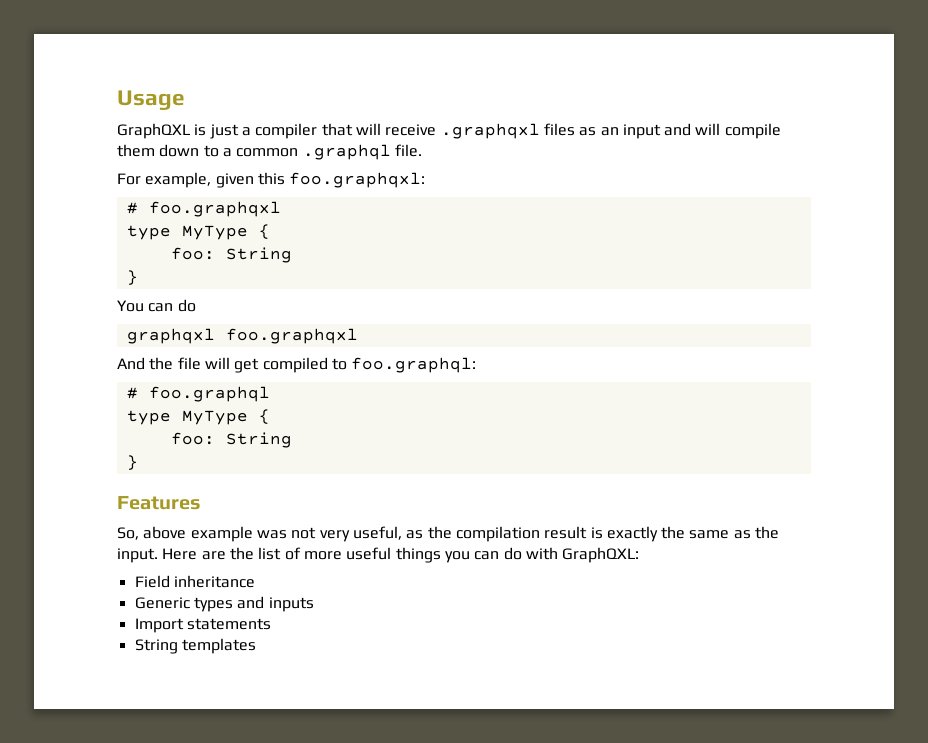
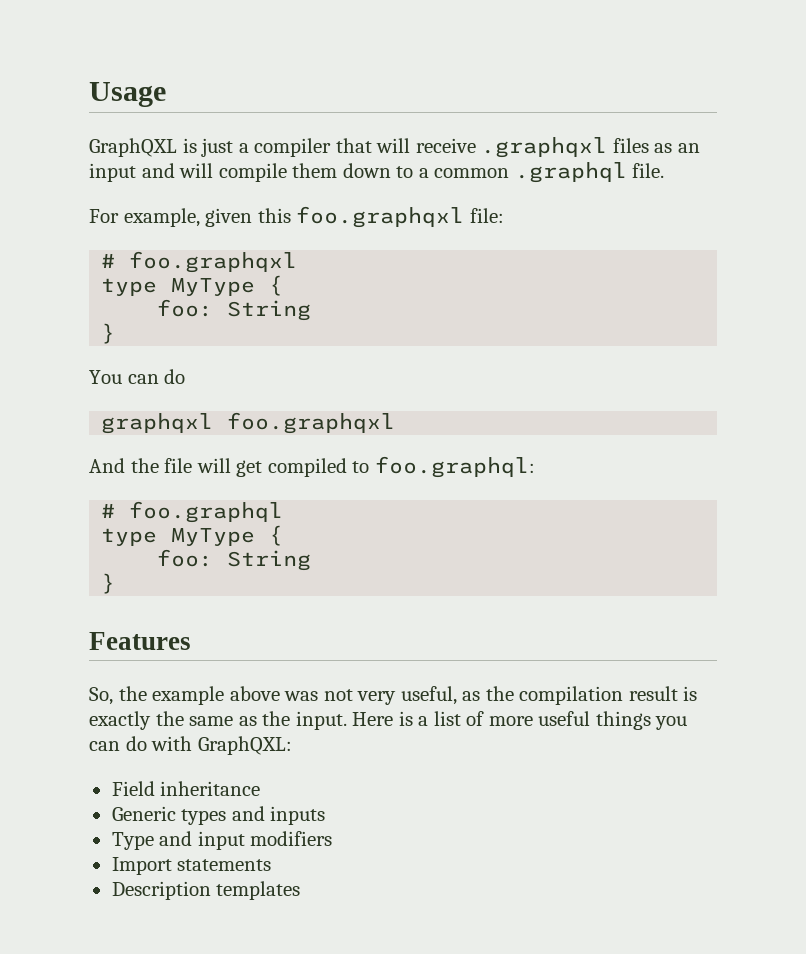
- For example, given this foo.graphqxl:
+ For example, given this foo.graphqxl file:
- So, above example was not very useful, as the compilation result is exactly the same as the input.
+ So, the example above was not very useful, as the compilation result is exactly the same as the input.
- Here are the list of more useful things you can do with GraphQXL:
+ Here is a list of more useful things you can do with GraphQXL:
+ Type and input modifiers
- String templates
+ Description templates

